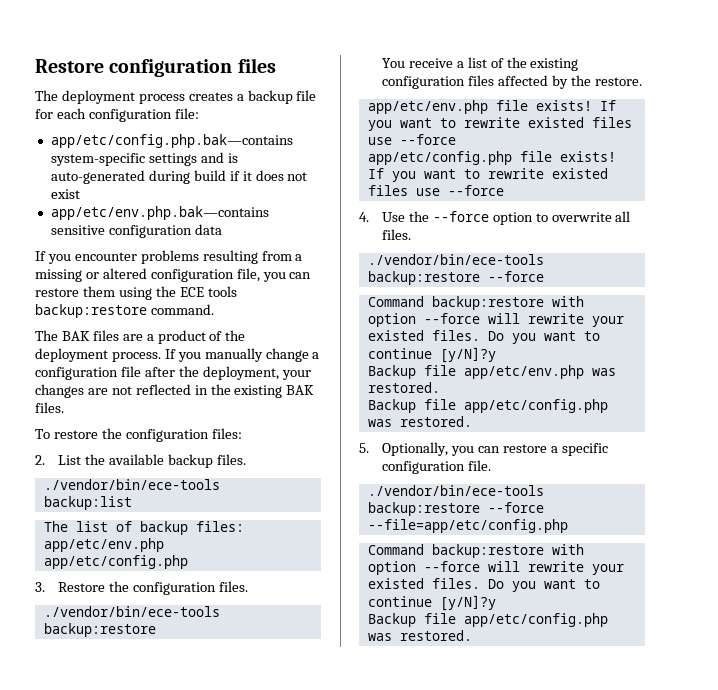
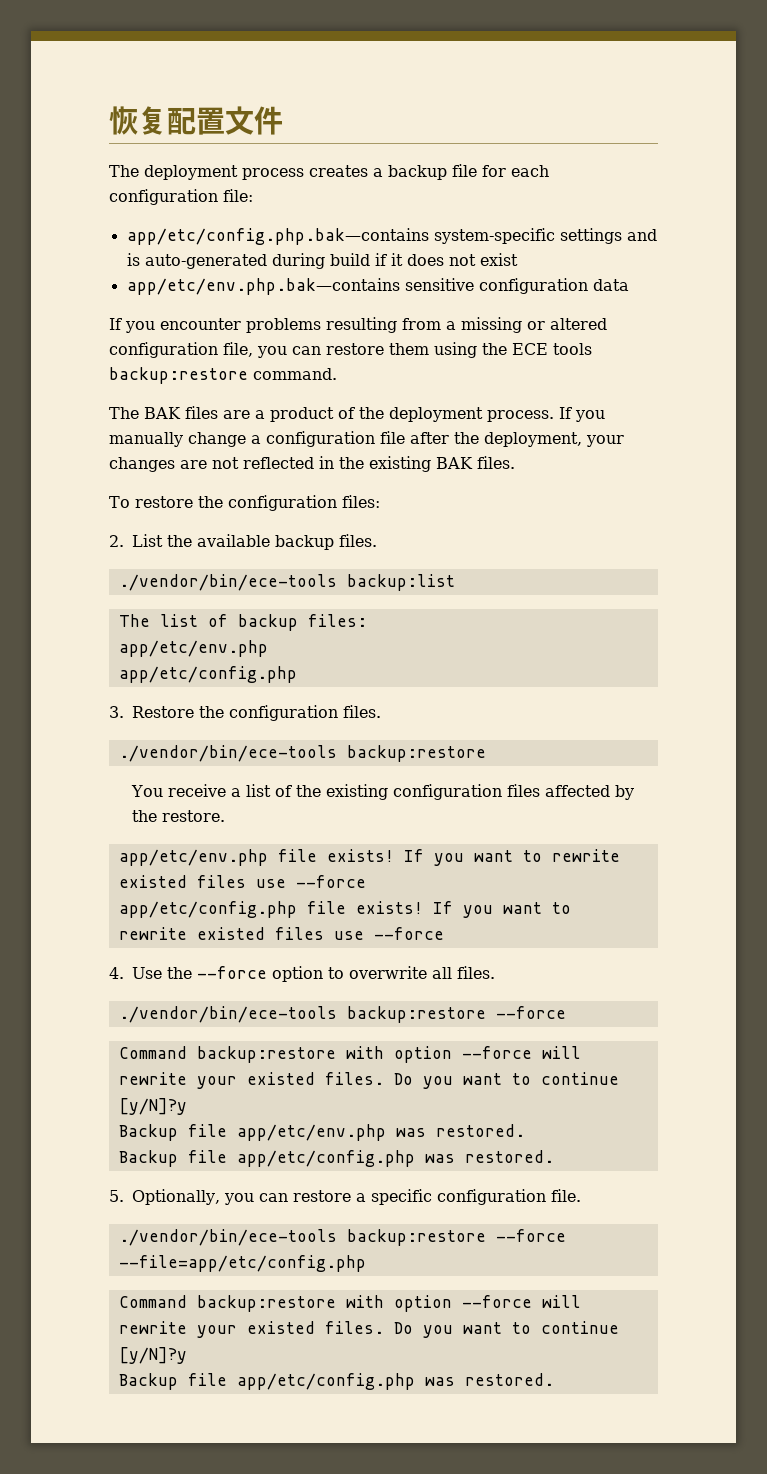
- Restore configuration files
+ 恢复配置文件

